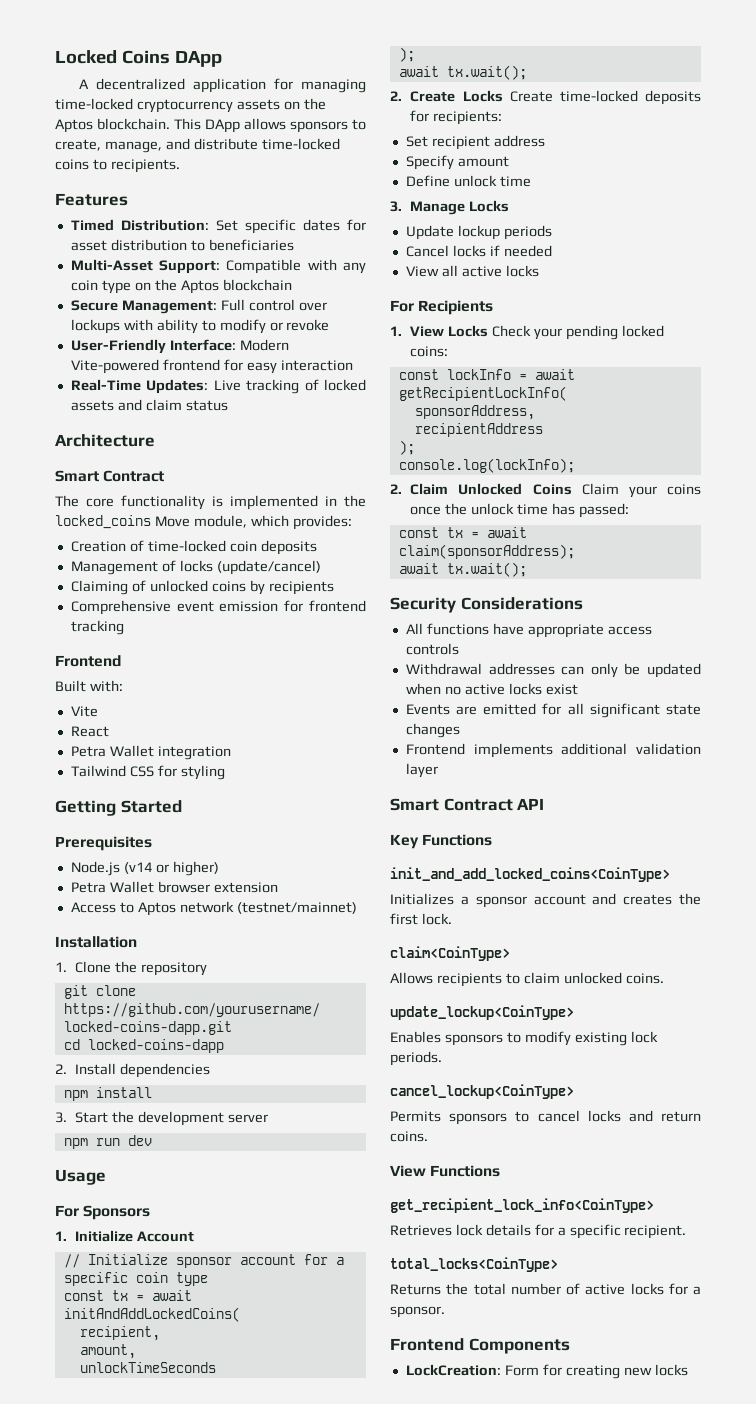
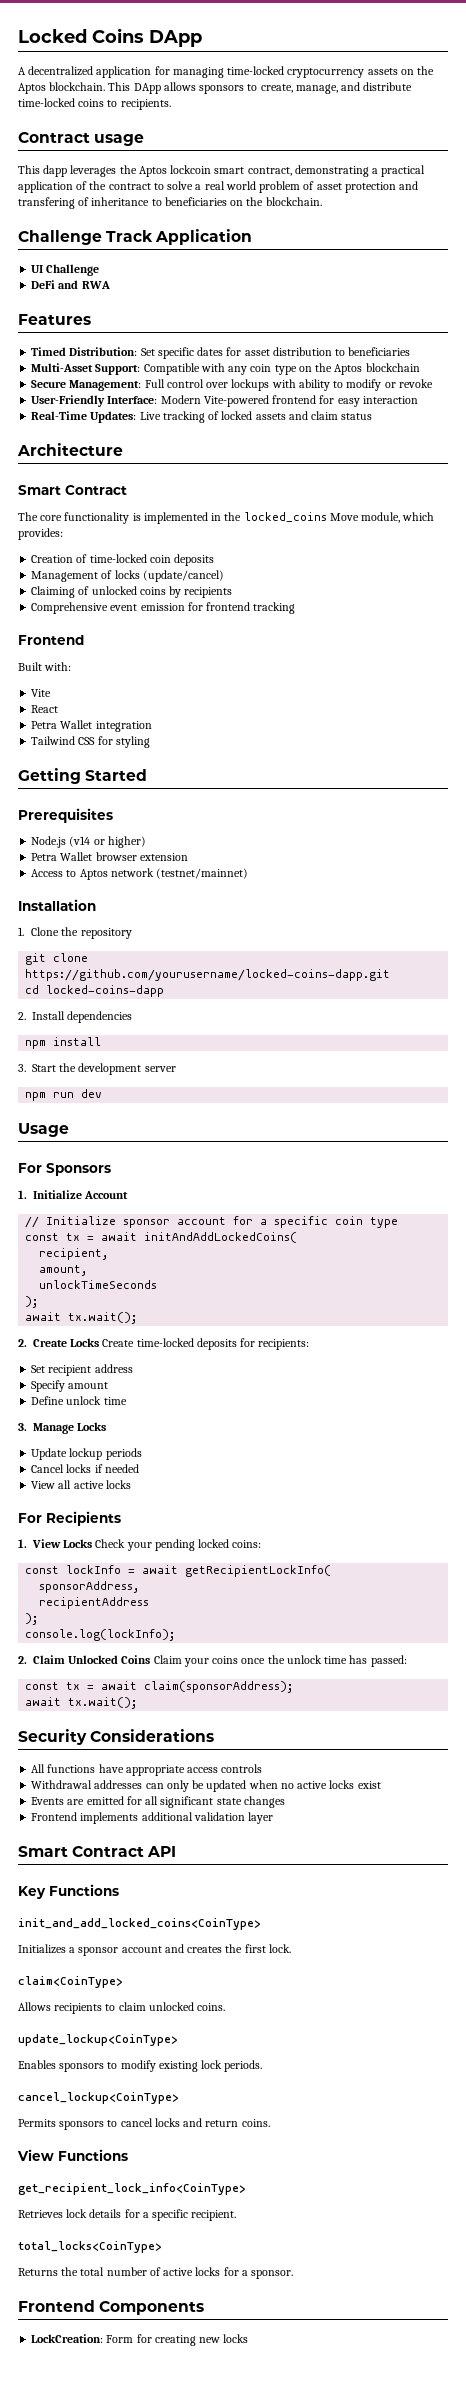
+ Contract usage
+ This dapp leverages the Aptos lockcoin smart contract, demonstrating a practical application of the contract to solve a real world problem of asset protection and transfering of inheritance to beneficiaries on the blockchain.
+ Challenge Track Application
+ UI Challenge
+ DeFi and RWA

